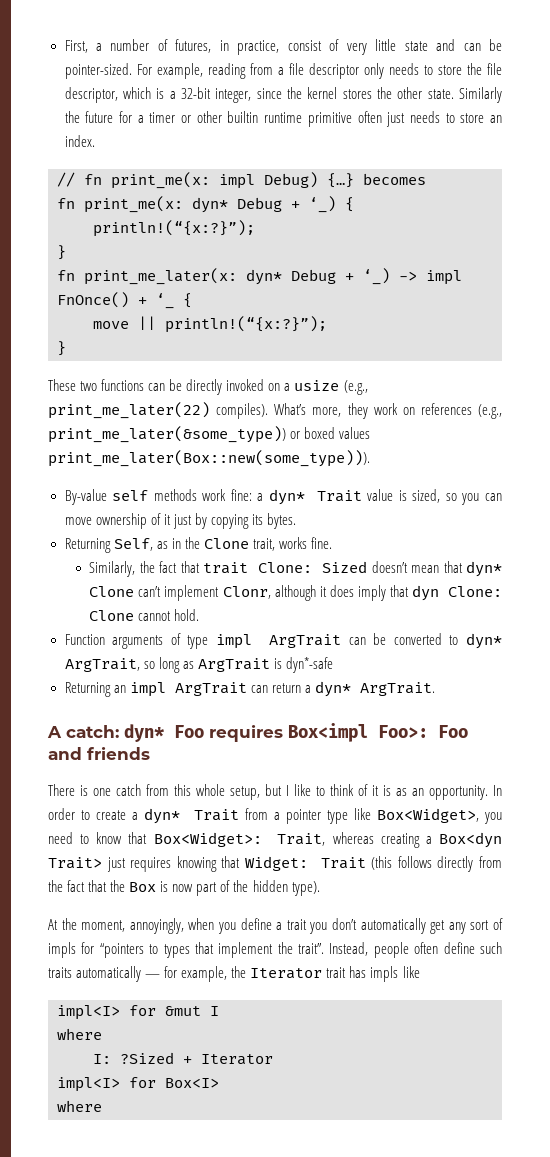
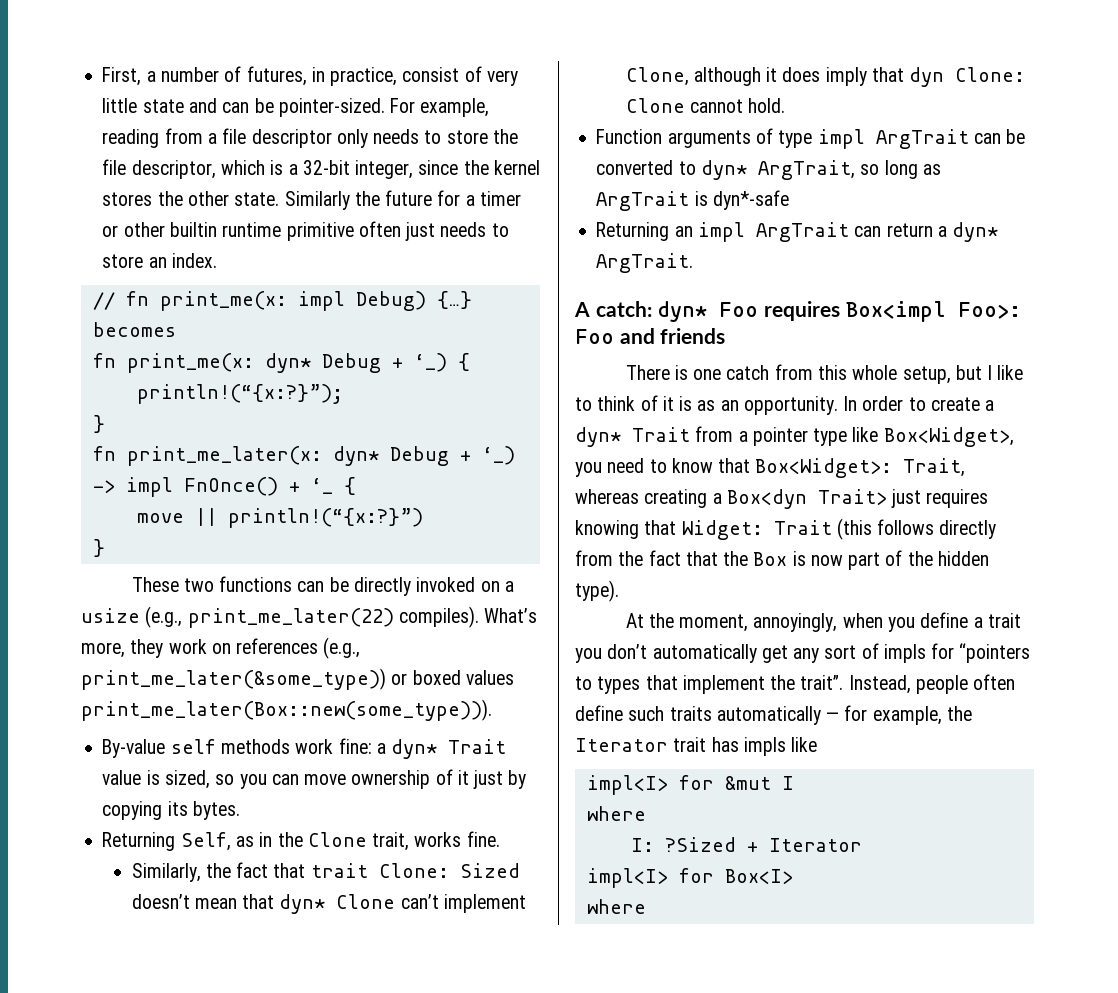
- move || println!(“{x:?}”);
+ move || println!(“{x:?}”)
- Similarly, the fact that trait Clone: Sized doesn’t mean that dyn* Clone can’t implement Clonr, although it does imply that dyn Clone: Clone cannot hold.
+ Similarly, the fact that trait Clone: Sized doesn’t mean that dyn* Clone can’t implement Clone, although it does imply that dyn Clone: Clone cannot hold.

